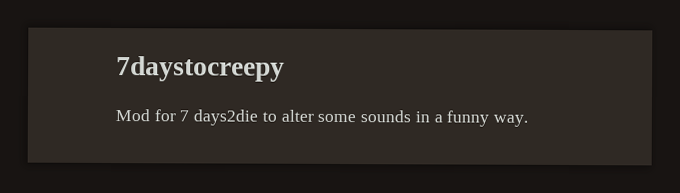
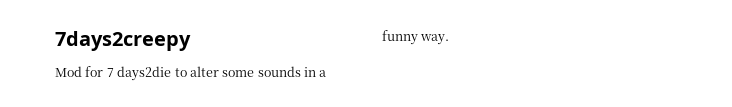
- 7daystocreepy
+ 7days2creepy

